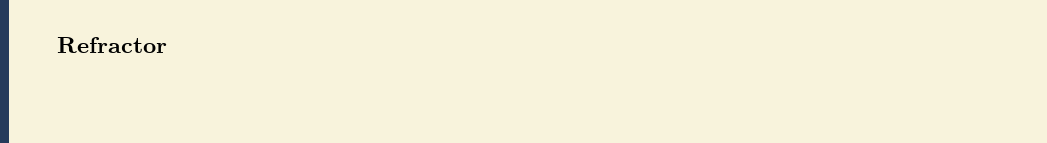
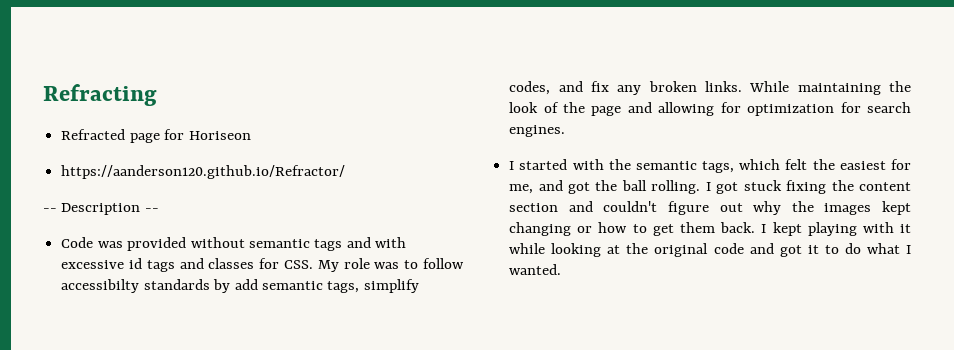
- Refractor
+ Refracting
+ Refracted page for Horiseon
+ https://aanderson120.github.io/Refractor/
+ -- Description --
+ Code was provided without semantic tags and with excessive id tags and classes for CSS. My role was to follow accessibilty standards by add semantic tags, simplify codes, and fix any broken links. While maintaining the look of the page and allowing for optimization for search engines.
+ I started with the semantic tags, which felt the easiest for me, and got the ball rolling. I got stuck fixing the content section and couldn't figure out why the images kept changing or how to get them back. I kept playing with it while looking at the original code and got it to do what I wanted.

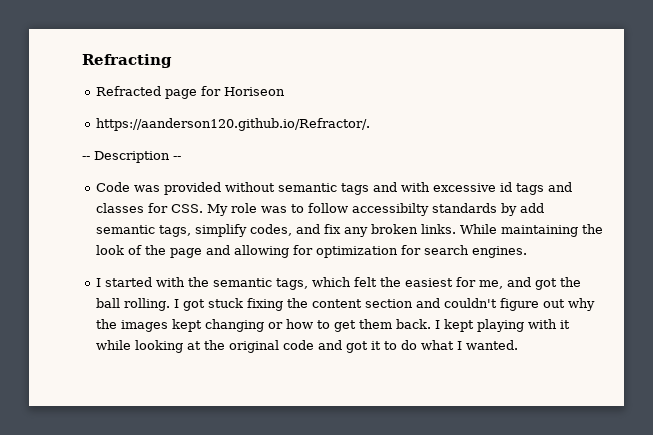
- https://aanderson120.github.io/Refractor/
+ https://aanderson120.github.io/Refractor/.

